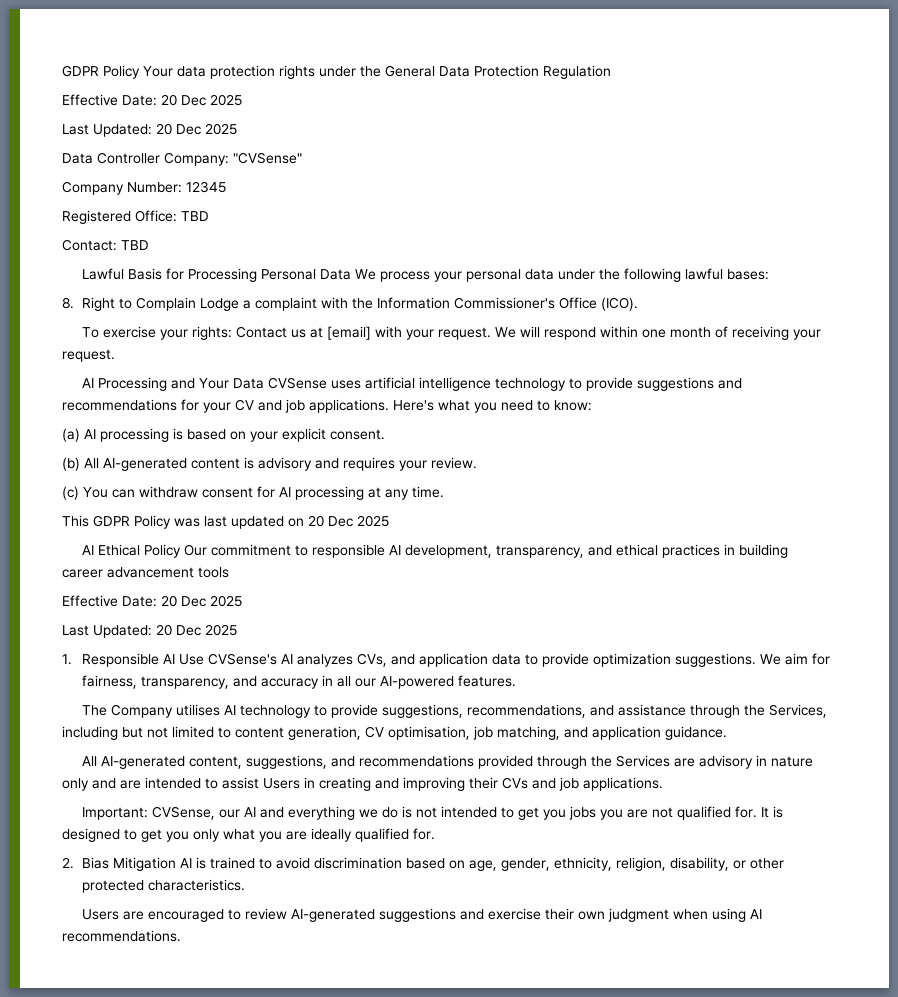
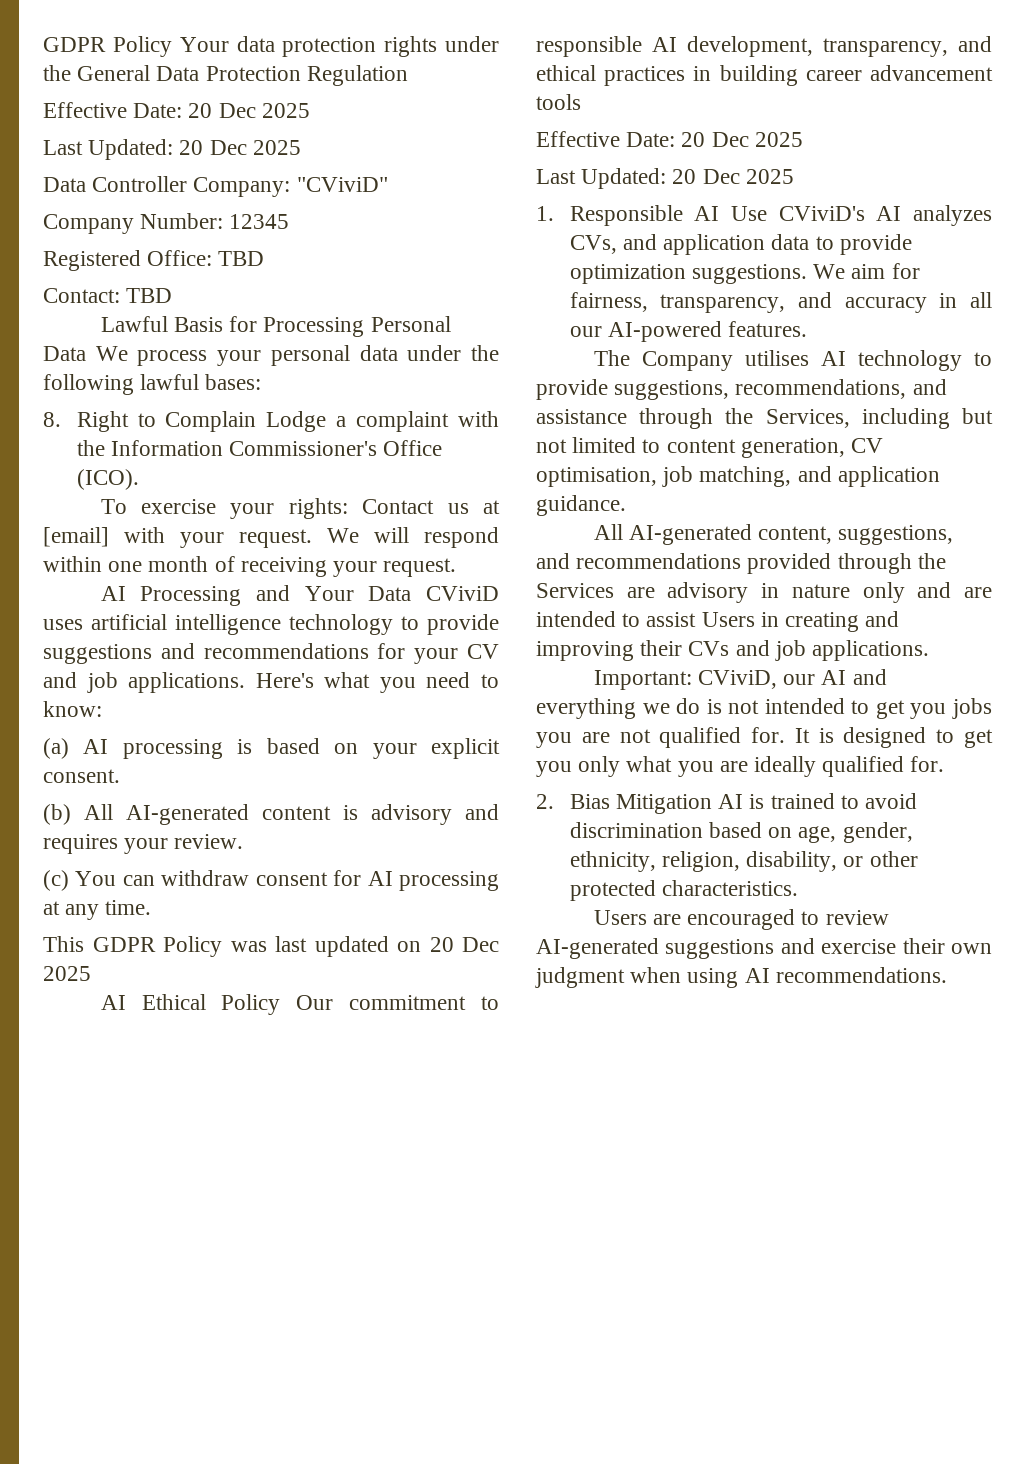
- Data Controller Company: "CVSense"
+ Data Controller Company: "CViviD"
- AI Processing and Your Data CVSense uses artificial intelligence technology to provide suggestions and recommendations for your CV and job applications.
+ AI Processing and Your Data CViviD uses artificial intelligence technology to provide suggestions and recommendations for your CV and job applications.
- 1. Responsible AI Use CVSense's AI analyzes CVs, and application data to provide optimization suggestions.
+ 1. Responsible AI Use CViviD's AI analyzes CVs, and application data to provide optimization suggestions.
- Important: CVSense, our AI and everything we do is not intended to get you jobs you are not qualified for.
+ Important: CViviD, our AI and everything we do is not intended to get you jobs you are not qualified for.

